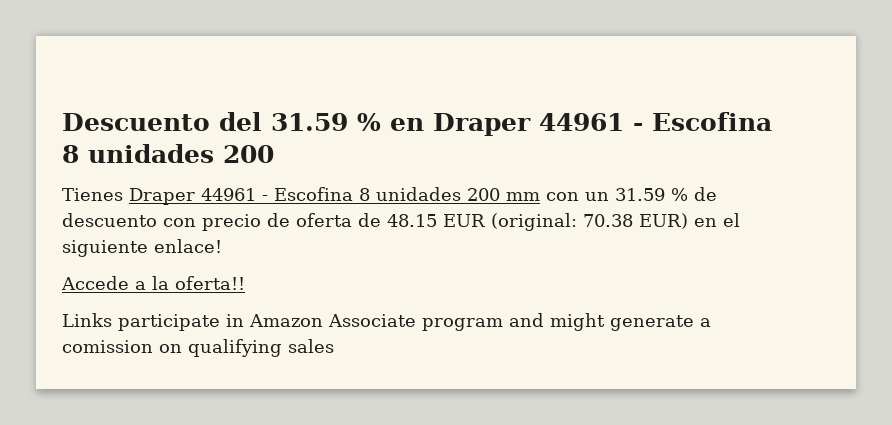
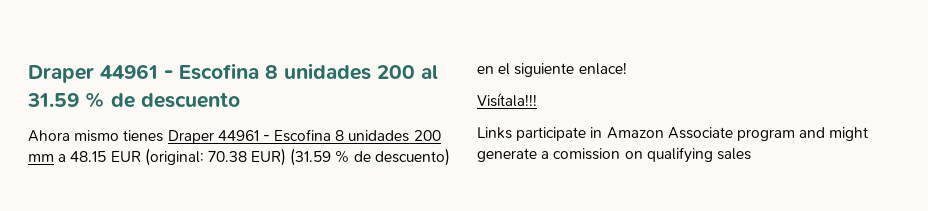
- Descuento del 31.59 % en Draper 44961 - Escofina 8 unidades 200
- Tienes Draper 44961 - Escofina 8 unidades 200 mm con un 31.59 % de descuento con precio de oferta de 48.15 EUR (original: 70.38 EUR) en el siguiente enlace!
+ Draper 44961 - Escofina 8 unidades 200 al 31.59 % de descuento
+ Ahora mismo tienes Draper 44961 - Escofina 8 unidades 200 mm a 48.15 EUR (original: 70.38 EUR) (31.59 % de descuento) en el siguiente enlace!
- Accede a la oferta!!
+ Visítala!!!

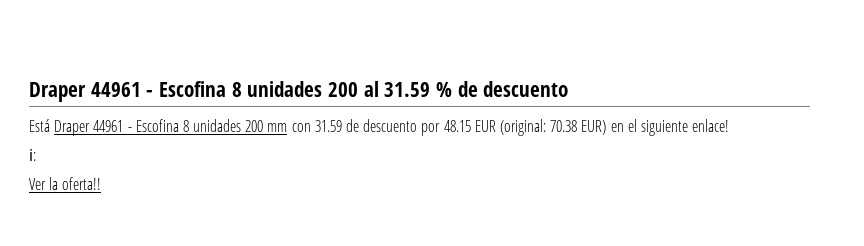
- Ahora mismo tienes Draper 44961 - Escofina 8 unidades 200 mm a 48.15 EUR (original: 70.38 EUR) (31.59 % de descuento) en el siguiente enlace!
+ Está Draper 44961 - Escofina 8 unidades 200 mm con 31.59 de descuento por 48.15 EUR (original: 70.38 EUR) en el siguiente enlace!
- Visítala!!!
- Links participate in Amazon Associate program and might generate a comission on qualifying sales
+ ℹ:
+ Ver la oferta!!

